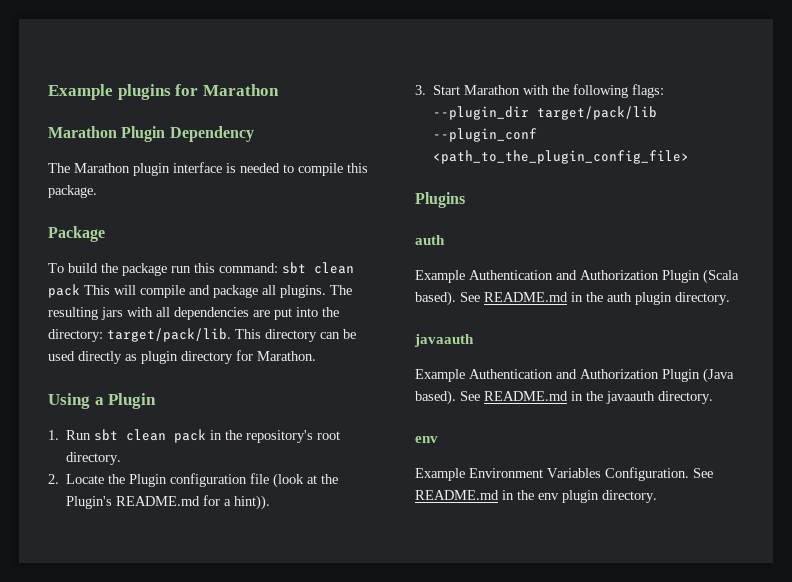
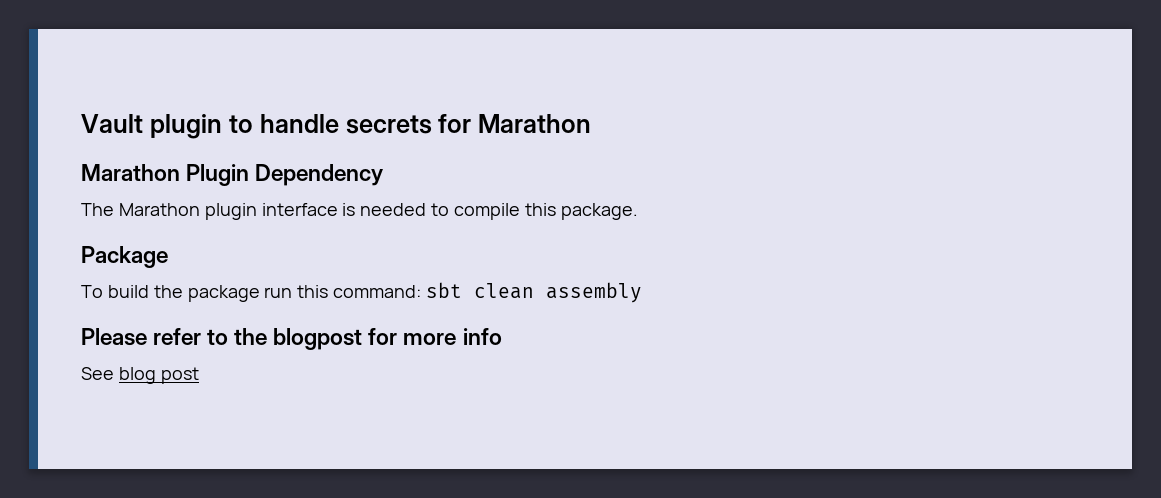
- Example plugins for Marathon
+ Vault plugin to handle secrets for Marathon
- To build the package run this command: sbt clean pack This will compile and package all plugins. The resulting jars with all dependencies are put into the directory: target/pack/lib. This directory can be used directly as plugin directory for Marathon.
- Using a Plugin
- 1. Run sbt clean pack in the repository's root directory.
- 2. Locate the Plugin configuration file (look at the Plugin's README.md for a hint)).
- 3. Start Marathon with the following flags: --plugin_dir target/pack/lib --plugin_conf <path_to_the_plugin_config_file>
- Plugins
- auth
- Example Authentication and Authorization Plugin (Scala based). See README.md in the auth plugin directory.
- javaauth
- Example Authentication and Authorization Plugin (Java based). See README.md in the javaauth directory.
- env
- Example Environment Variables Configuration. See README.md in the env plugin directory.
+ To build the package run this command: sbt clean assembly
+ Please refer to the blogpost for more info
+ See blog post

